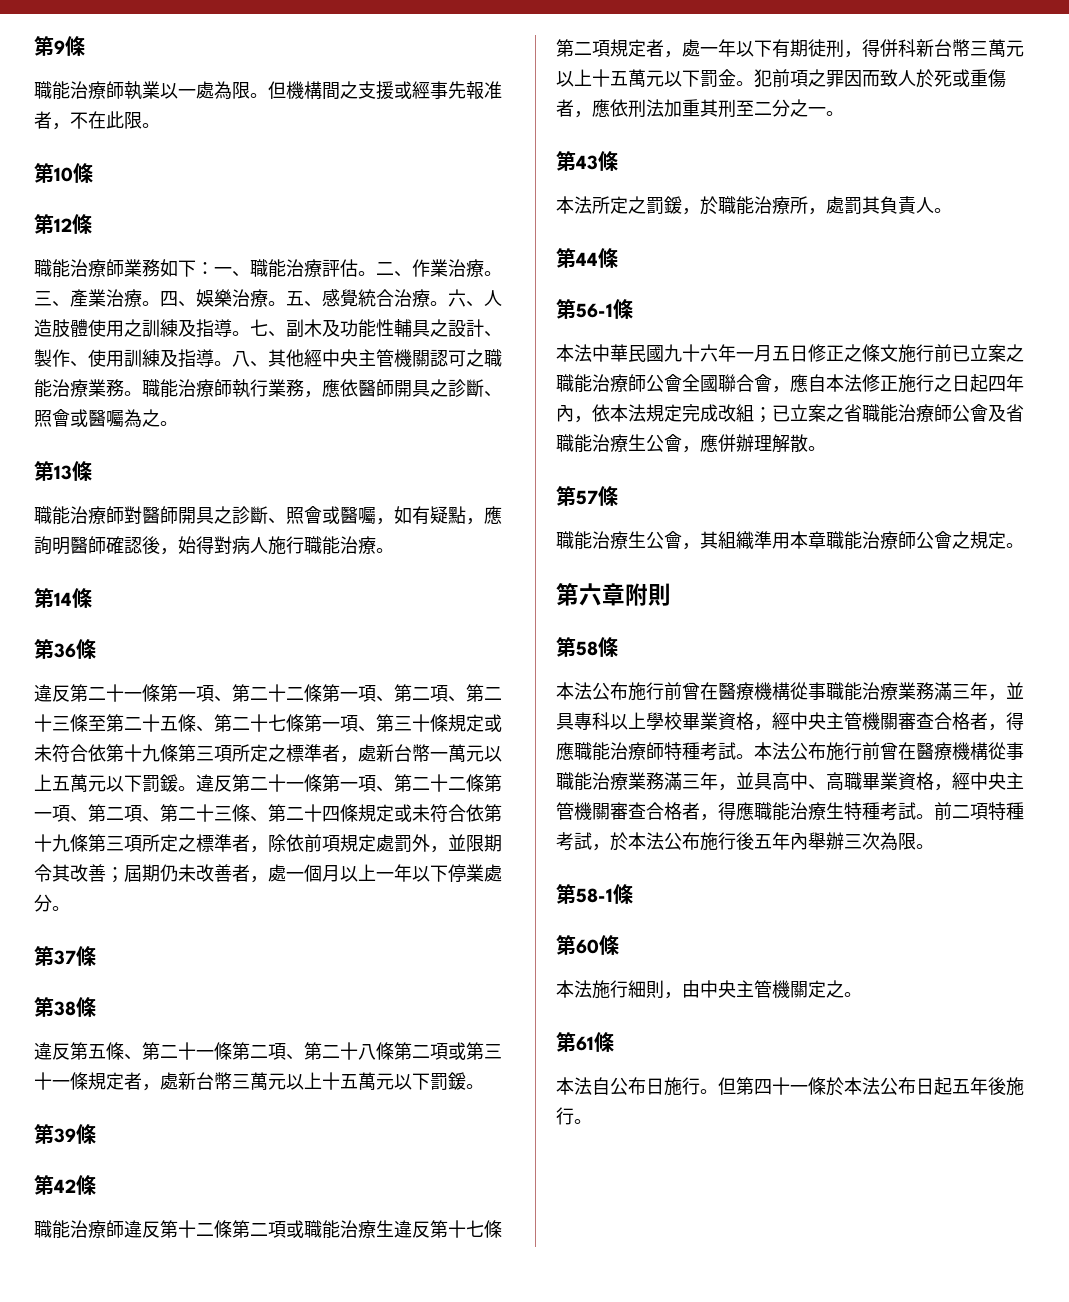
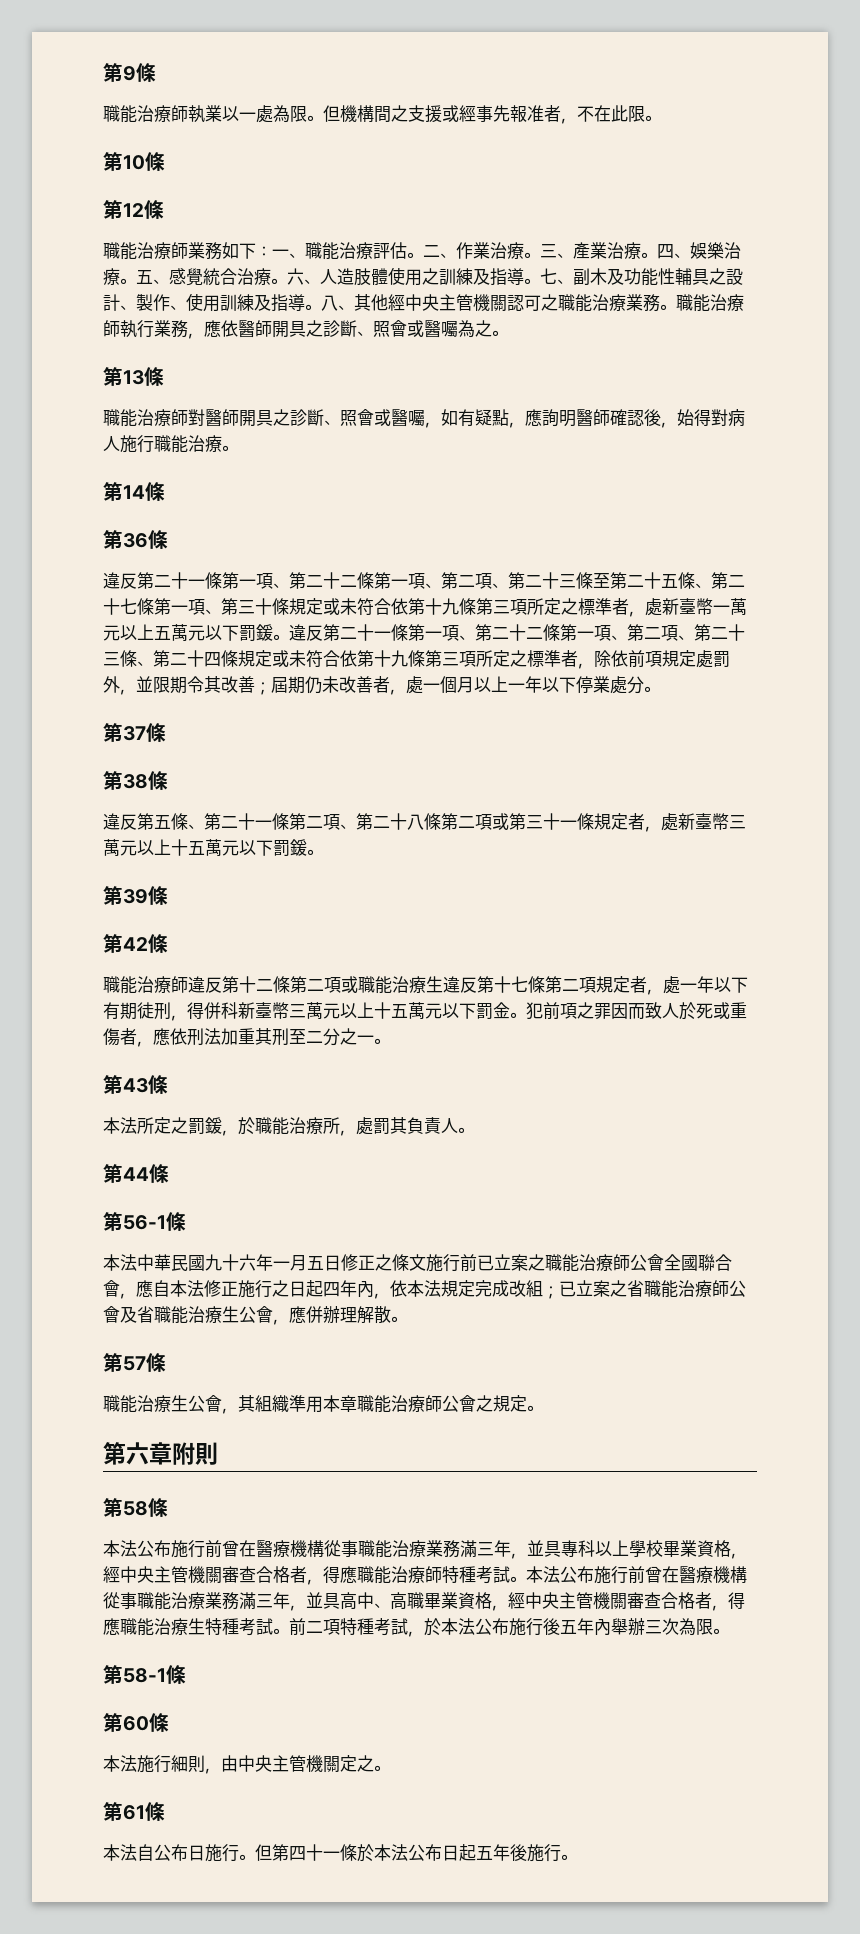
- 違反第二十一條第一項、第二十二條第一項、第二項、第二十三條至第二十五條、第二十七條第一項、第三十條規定或未符合依第十九條第三項所定之標準者，處新台幣一萬元以上五萬元以下罰鍰。
+ 違反第二十一條第一項、第二十二條第一項、第二項、第二十三條至第二十五條、第二十七條第一項、第三十條規定或未符合依第十九條第三項所定之標準者，處新臺幣一萬元以上五萬元以下罰鍰。
- 違反第五條、第二十一條第二項、第二十八條第二項或第三十一條規定者，處新台幣三萬元以上十五萬元以下罰鍰。
+ 違反第五條、第二十一條第二項、第二十八條第二項或第三十一條規定者，處新臺幣三萬元以上十五萬元以下罰鍰。
- 職能治療師違反第十二條第二項或職能治療生違反第十七條第二項規定者，處一年以下有期徒刑，得併科新台幣三萬元以上十五萬元以下罰金。
+ 職能治療師違反第十二條第二項或職能治療生違反第十七條第二項規定者，處一年以下有期徒刑，得併科新臺幣三萬元以上十五萬元以下罰金。

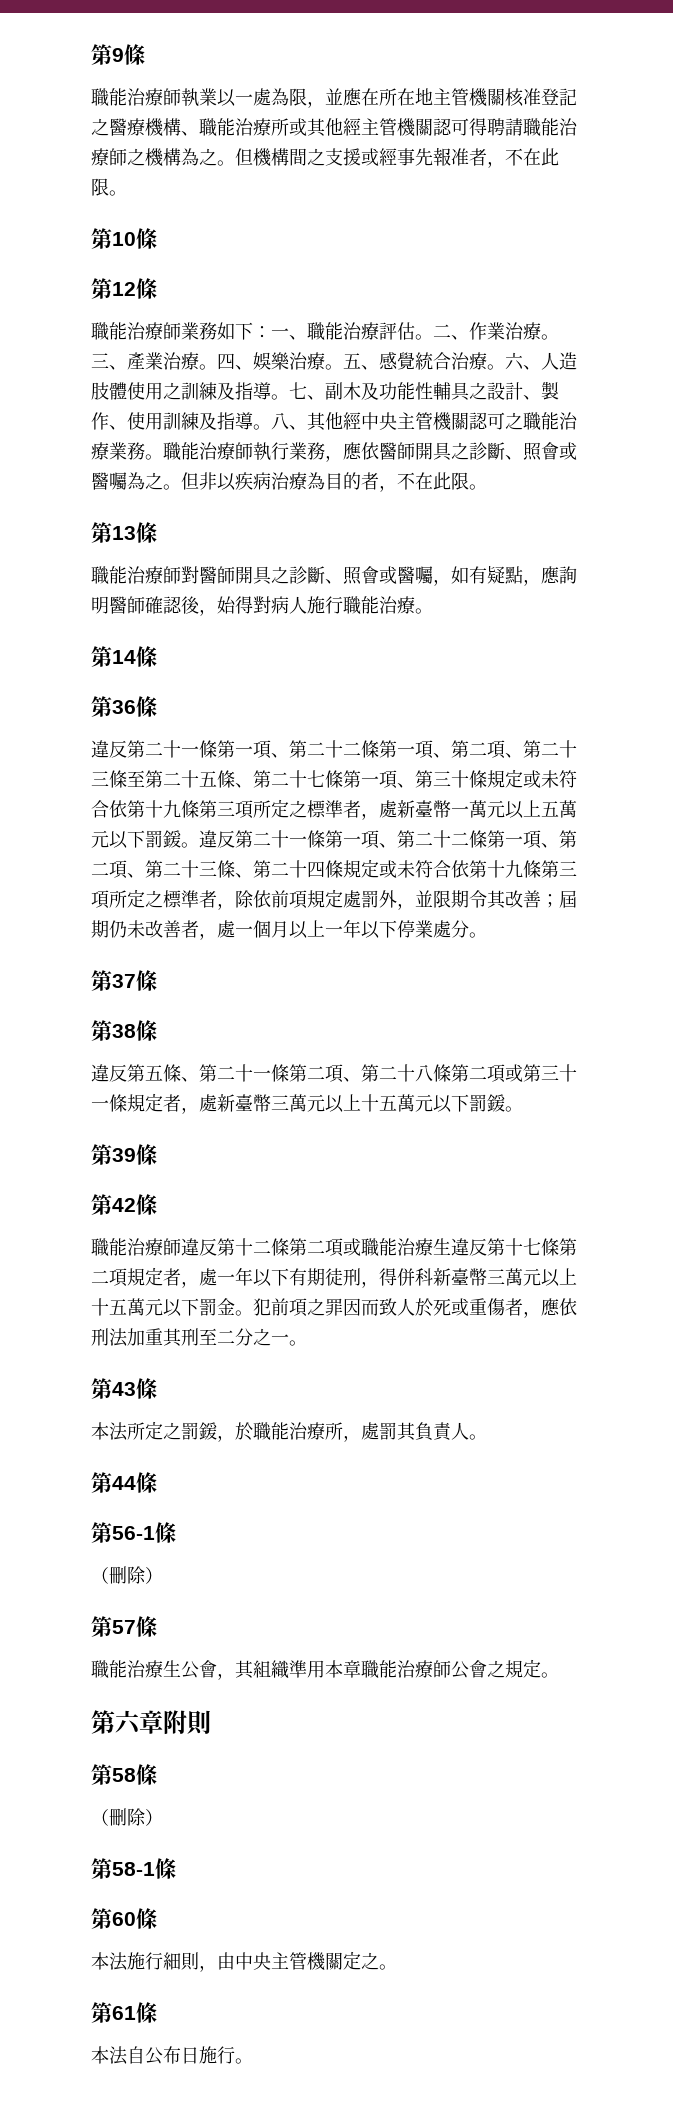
- 職能治療師執業以一處為限。
+ 職能治療師執業以一處為限，並應在所在地主管機關核准登記之醫療機構、職能治療所或其他經主管機關認可得聘請職能治療師之機構為之。
+ 但非以疾病治療為目的者，不在此限。
  第56-1條
- 本法中華民國九十六年一月五日修正之條文施行前已立案之職能治療師公會全國聯合會，應自本法修正施行之日起四年內，依本法規定完成改組；已立案之省職能治療師公會及省職能治療生公會，應併辦理解散。
+ （刪除）
  第58條
- 本法公布施行前曾在醫療機構從事職能治療業務滿三年，並具專科以上學校畢業資格，經中央主管機關審查合格者，得應職能治療師特種考試。本法公布施行前曾在醫療機構從事職能治療業務滿三年，並具高中、高職畢業資格，經中央主管機關審查合格者，得應職能治療生特種考試。前二項特種考試，於本法公布施行後五年內舉辦三次為限。
+ （刪除）
- 但第四十一條於本法公布日起五年後施行。

